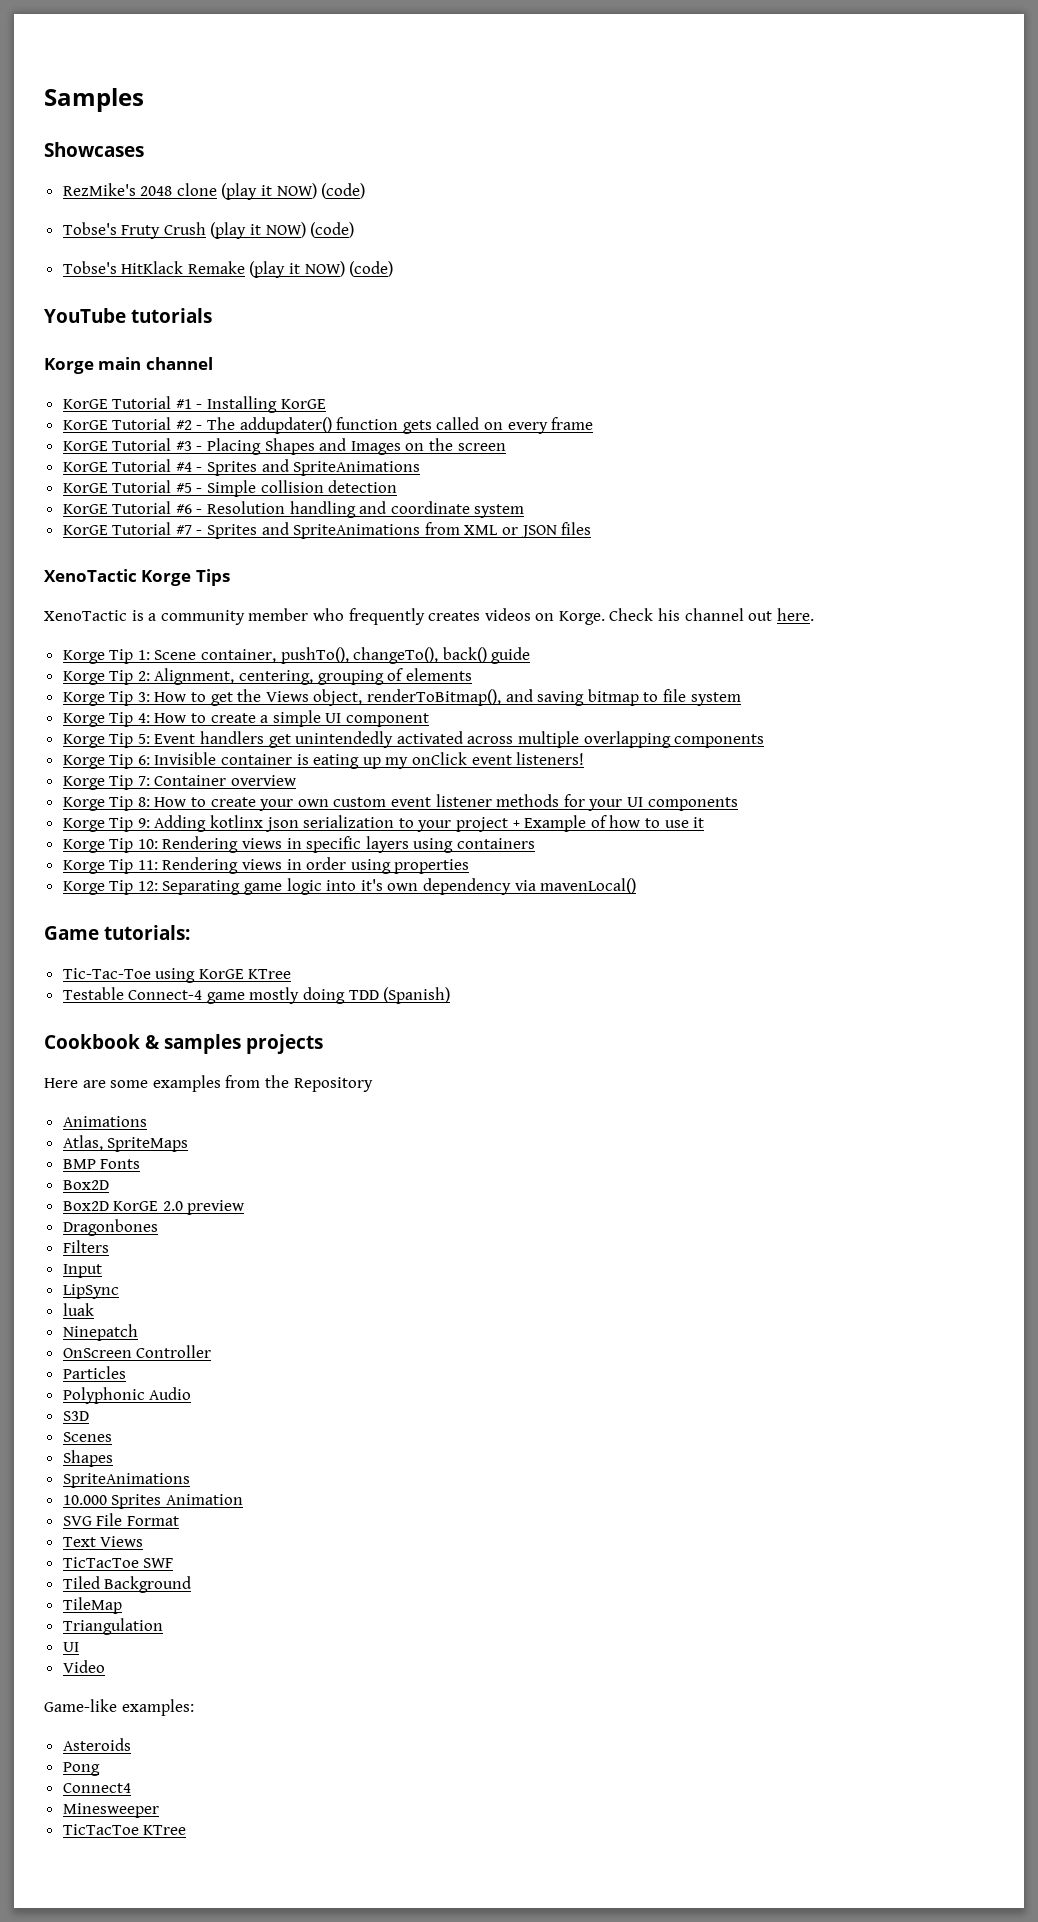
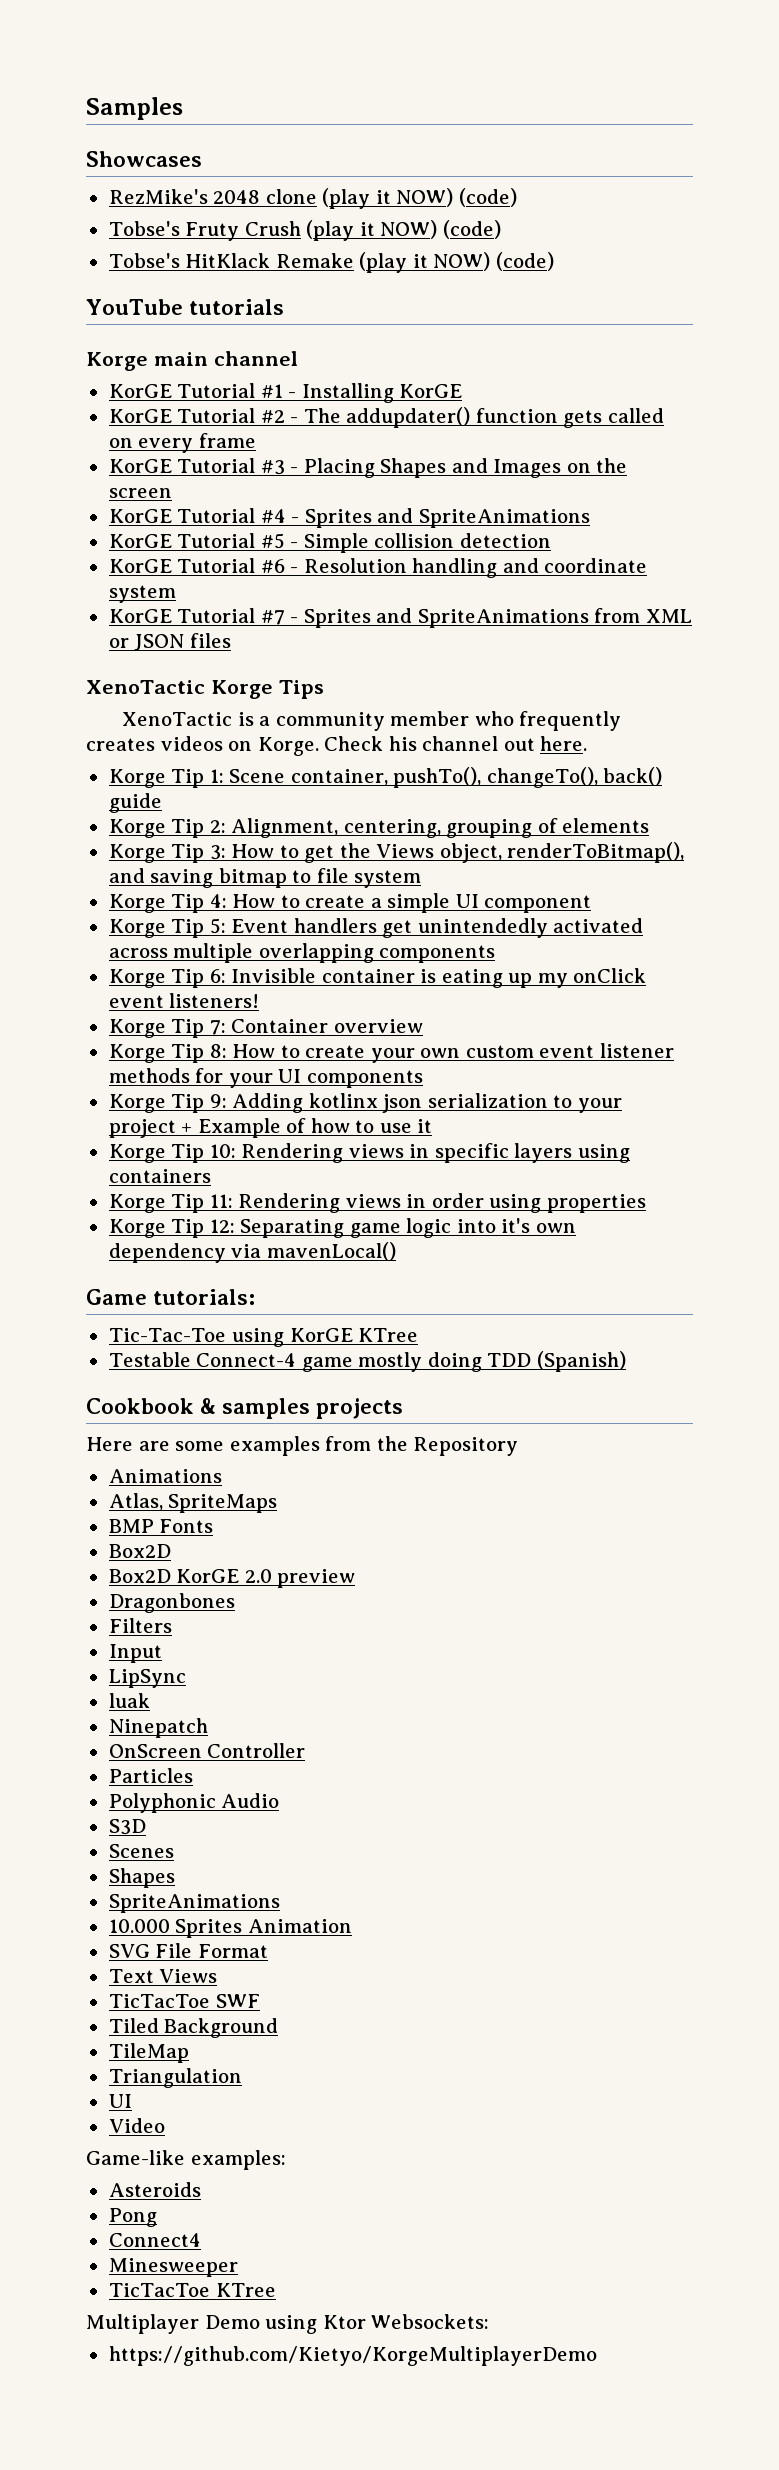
+ Multiplayer Demo using Ktor Websockets:
+ https://github.com/Kietyo/KorgeMultiplayerDemo

